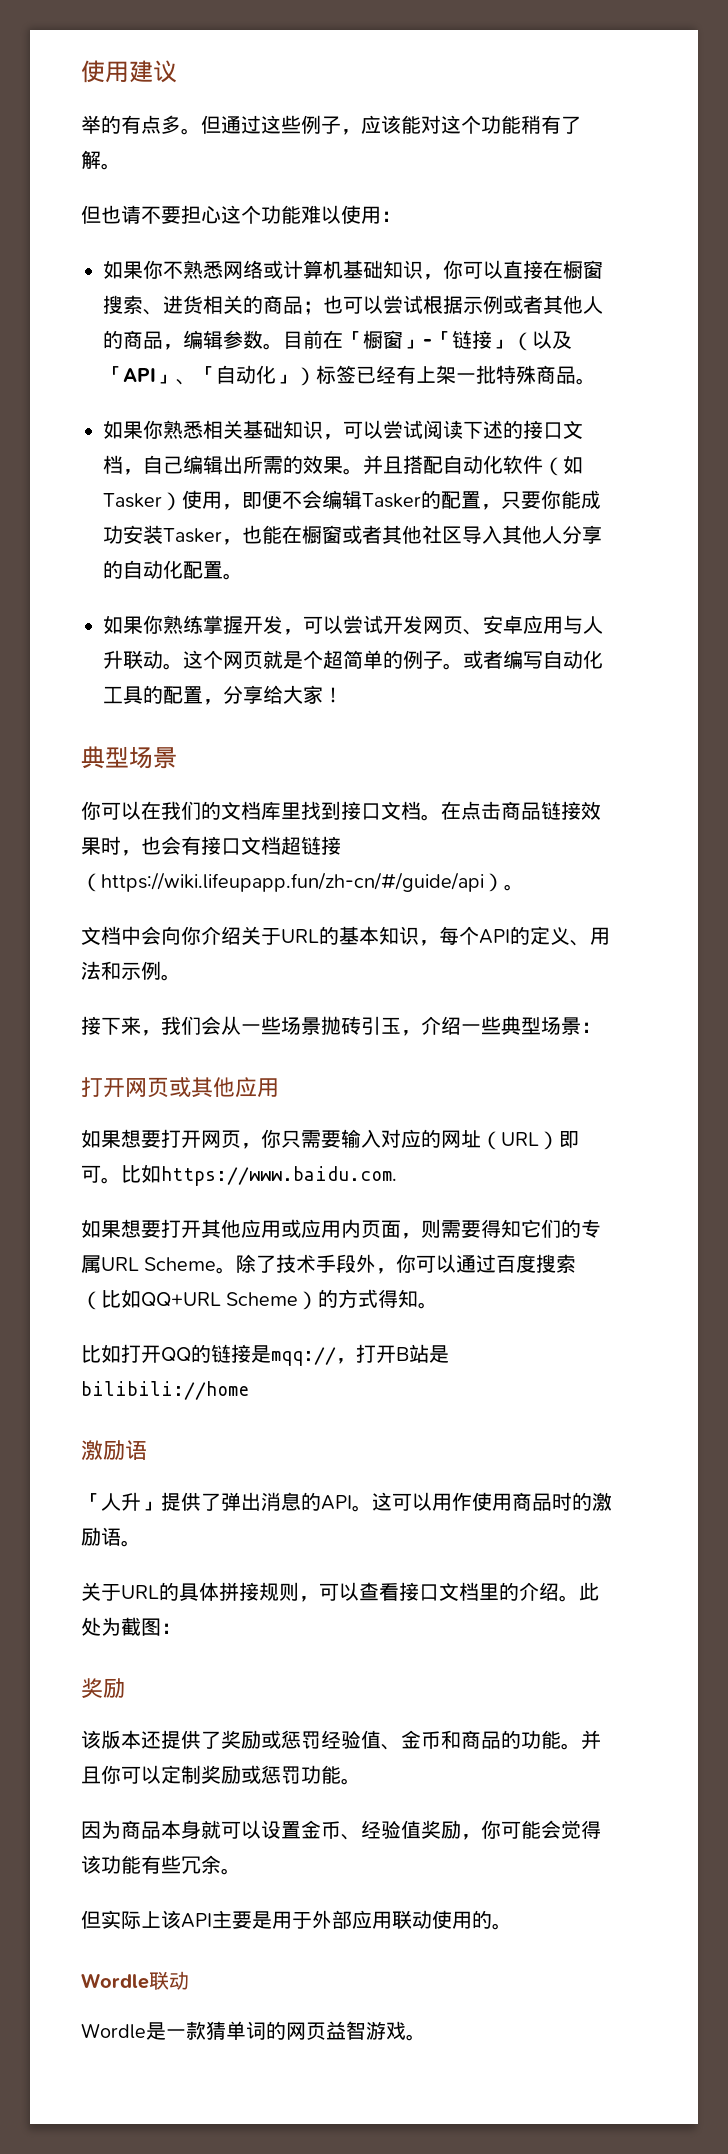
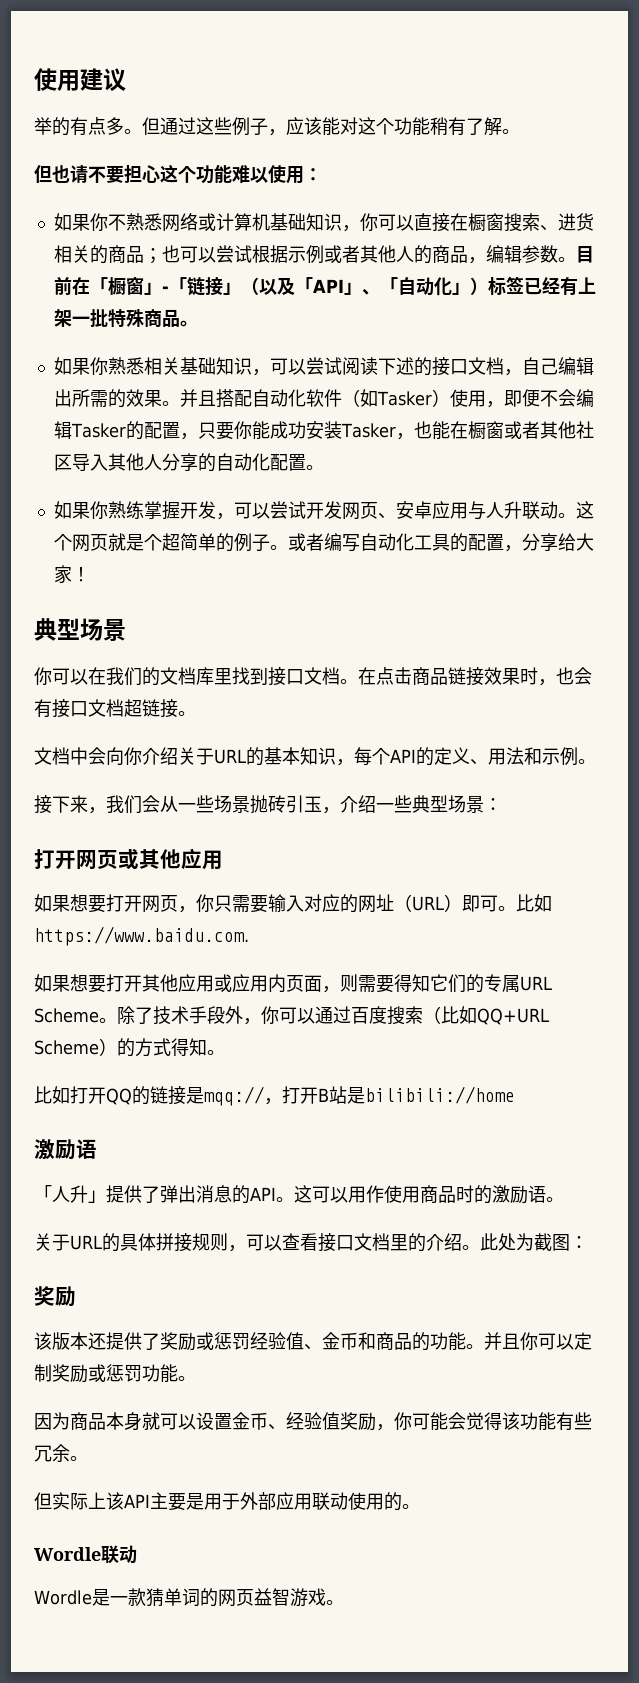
- 在点击商品链接效果时，也会有接口文档超链接（https://wiki.lifeupapp.fun/zh-cn/#/guide/api）。
+ 在点击商品链接效果时，也会有接口文档超链接。

